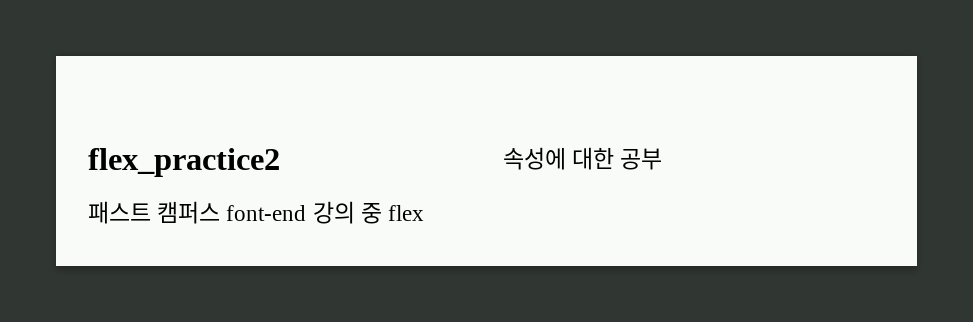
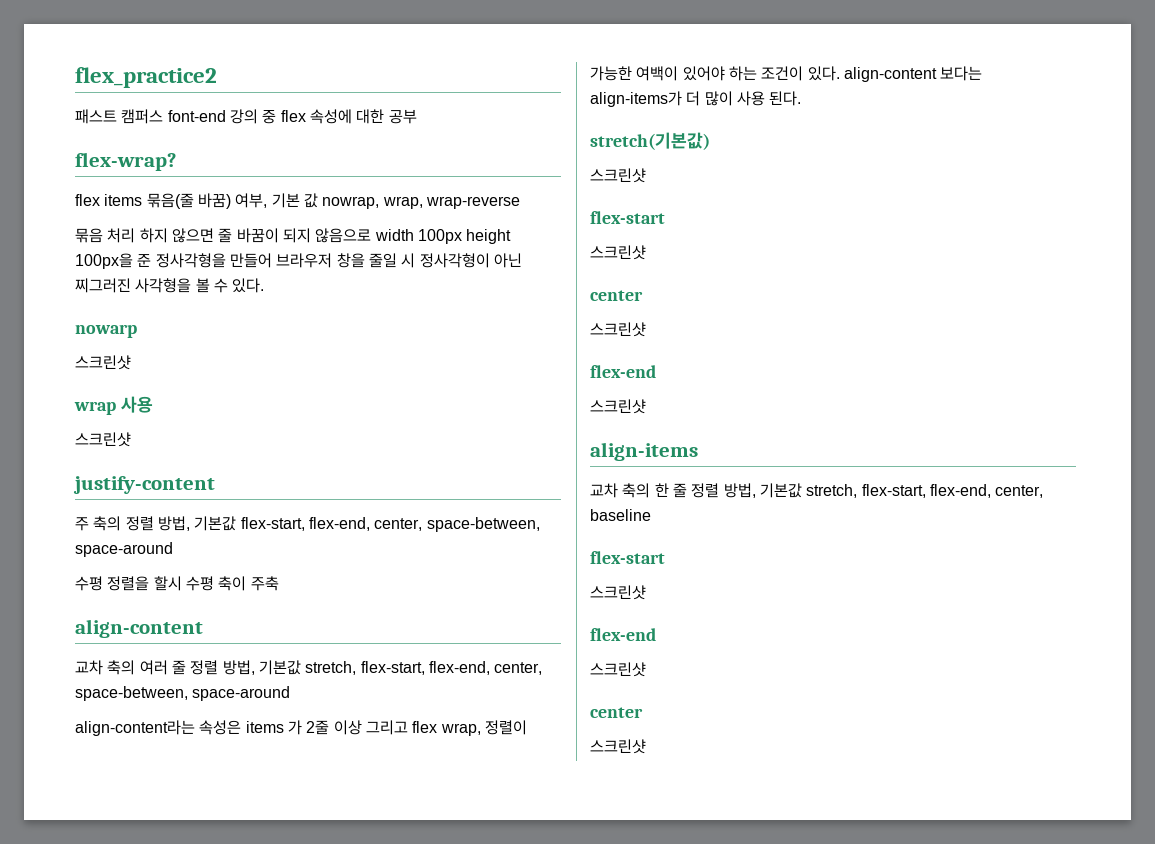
+ flex-wrap?
+ flex items 묶음(줄 바꿈) 여부, 기본 값 nowrap, wrap, wrap-reverse
+ 묶음 처리 하지 않으면 줄 바꿈이 되지 않음으로 width 100px height 100px을 준 정사각형을 만들어 브라우저 창을 줄일 시 정사각형이 아닌 찌그러진 사각형을 볼 수 있다.
+ nowarp
+ 스크린샷
+ wrap 사용
+ 스크린샷
+ justify-content
+ 주 축의 정렬 방법, 기본값 flex-start, flex-end, center, space-between, space-around
+ 수평 정렬을 할시 수평 축이 주축
+ align-content
+ 교차 축의 여러 줄 정렬 방법, 기본값 stretch, flex-start, flex-end, center, space-between, space-around
+ align-content라는 속성은 items 가 2줄 이상 그리고 flex wrap, 정렬이 가능한 여백이 있어야 하는 조건이 있다. align-content 보다는 align-items가 더 많이 사용 된다.
+ stretch(기본값)
+ 스크린샷
+ flex-start
+ 스크린샷
+ center
+ 스크린샷
+ flex-end
+ 스크린샷
+ align-items
+ 교차 축의 한 줄 정렬 방법, 기본값 stretch, flex-start, flex-end, center, baseline
+ flex-start
+ 스크린샷
+ flex-end
+ 스크린샷
+ center
+ 스크린샷

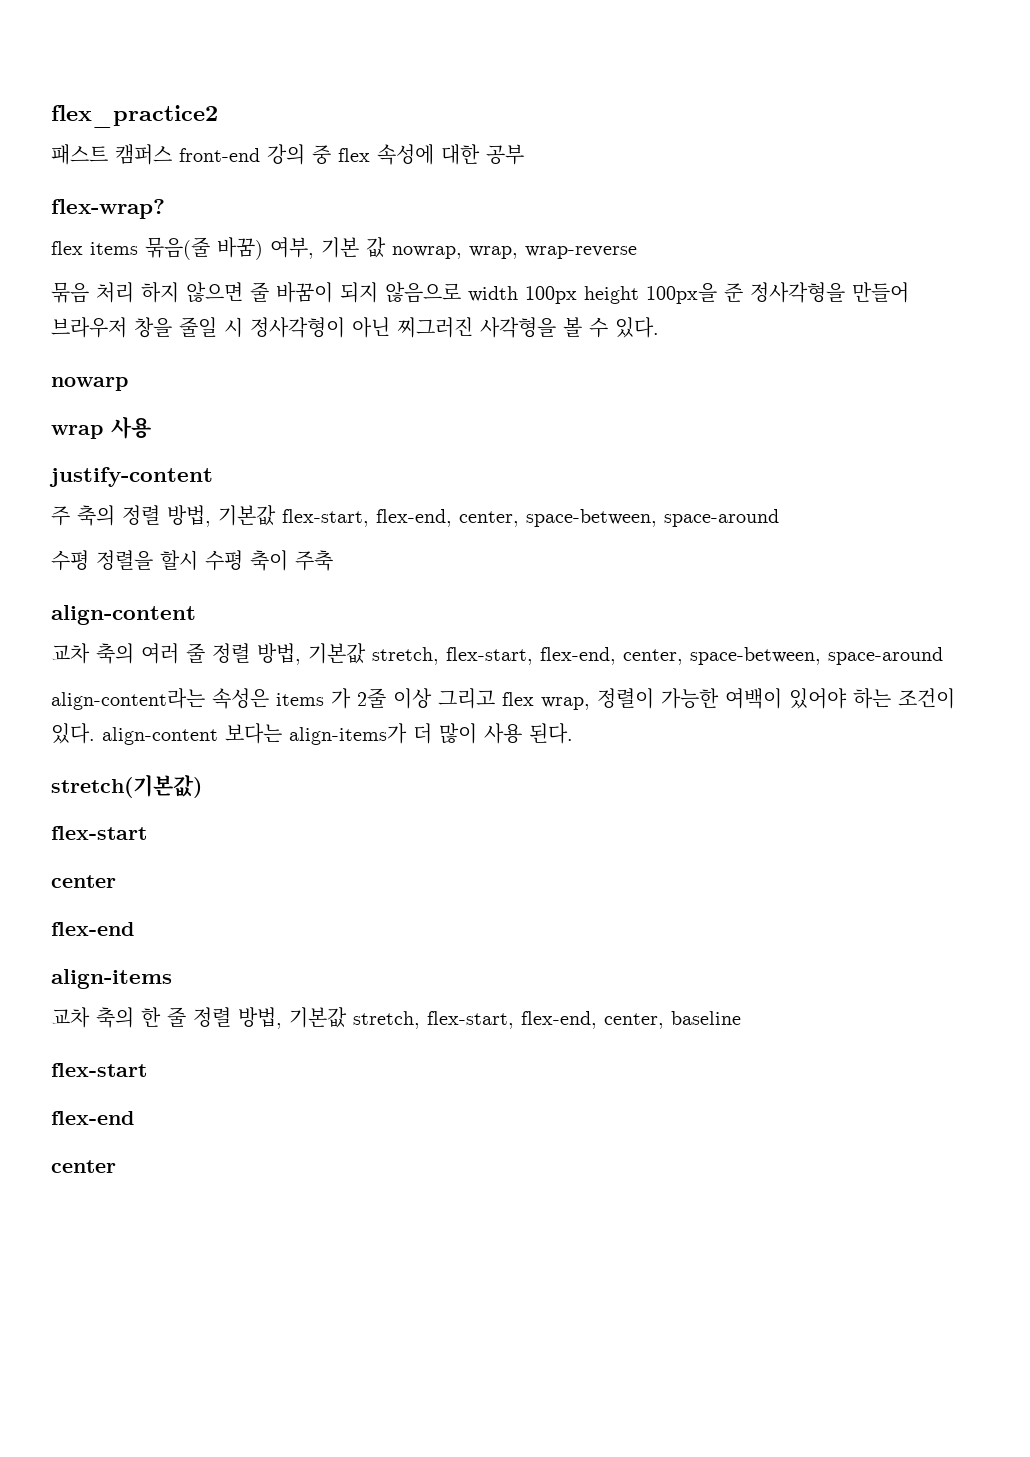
- 패스트 캠퍼스 font-end 강의 중 flex 속성에 대한 공부
+ 패스트 캠퍼스 front-end 강의 중 flex 속성에 대한 공부
  nowarp
- 스크린샷
  wrap 사용
- 스크린샷
  stretch(기본값)
- 스크린샷
  flex-start
- 스크린샷
  center
- 스크린샷
  flex-end
- 스크린샷
  교차 축의 한 줄 정렬 방법, 기본값 stretch, flex-start, flex-end, center, baseline
  flex-start
- 스크린샷
  flex-end
- 스크린샷
  center
- 스크린샷

